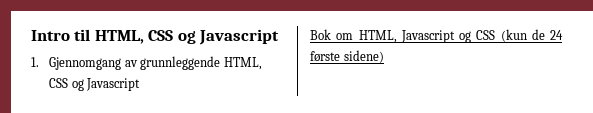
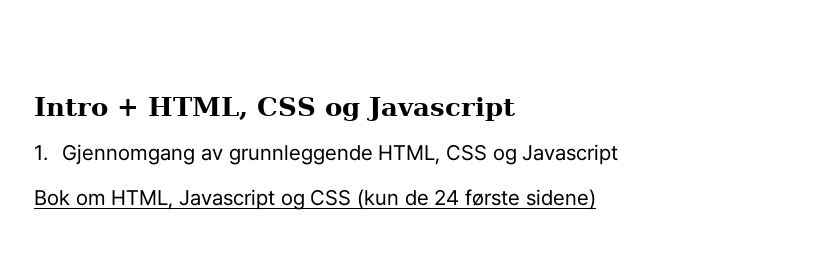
- Intro til HTML, CSS og Javascript
+ Intro + HTML, CSS og Javascript

